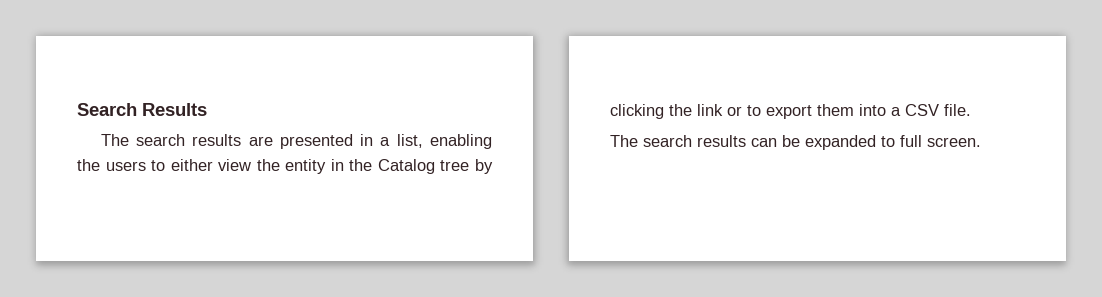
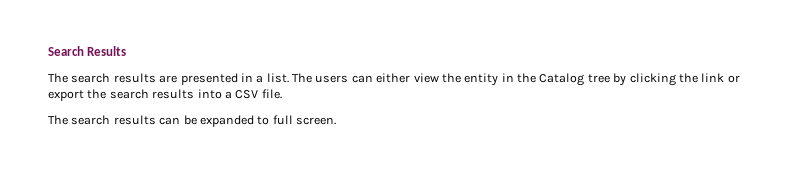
- The search results are presented in a list, enabling the users to either view the entity in the Catalog tree by clicking the link or to export them into a CSV file.
+ The search results are presented in a list. The users can either view the entity in the Catalog tree by clicking the link or export the search results into a CSV file.

